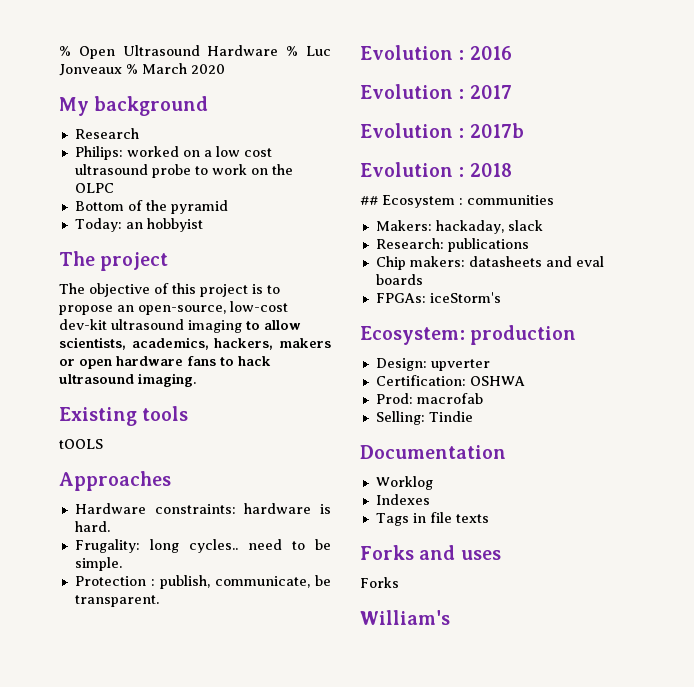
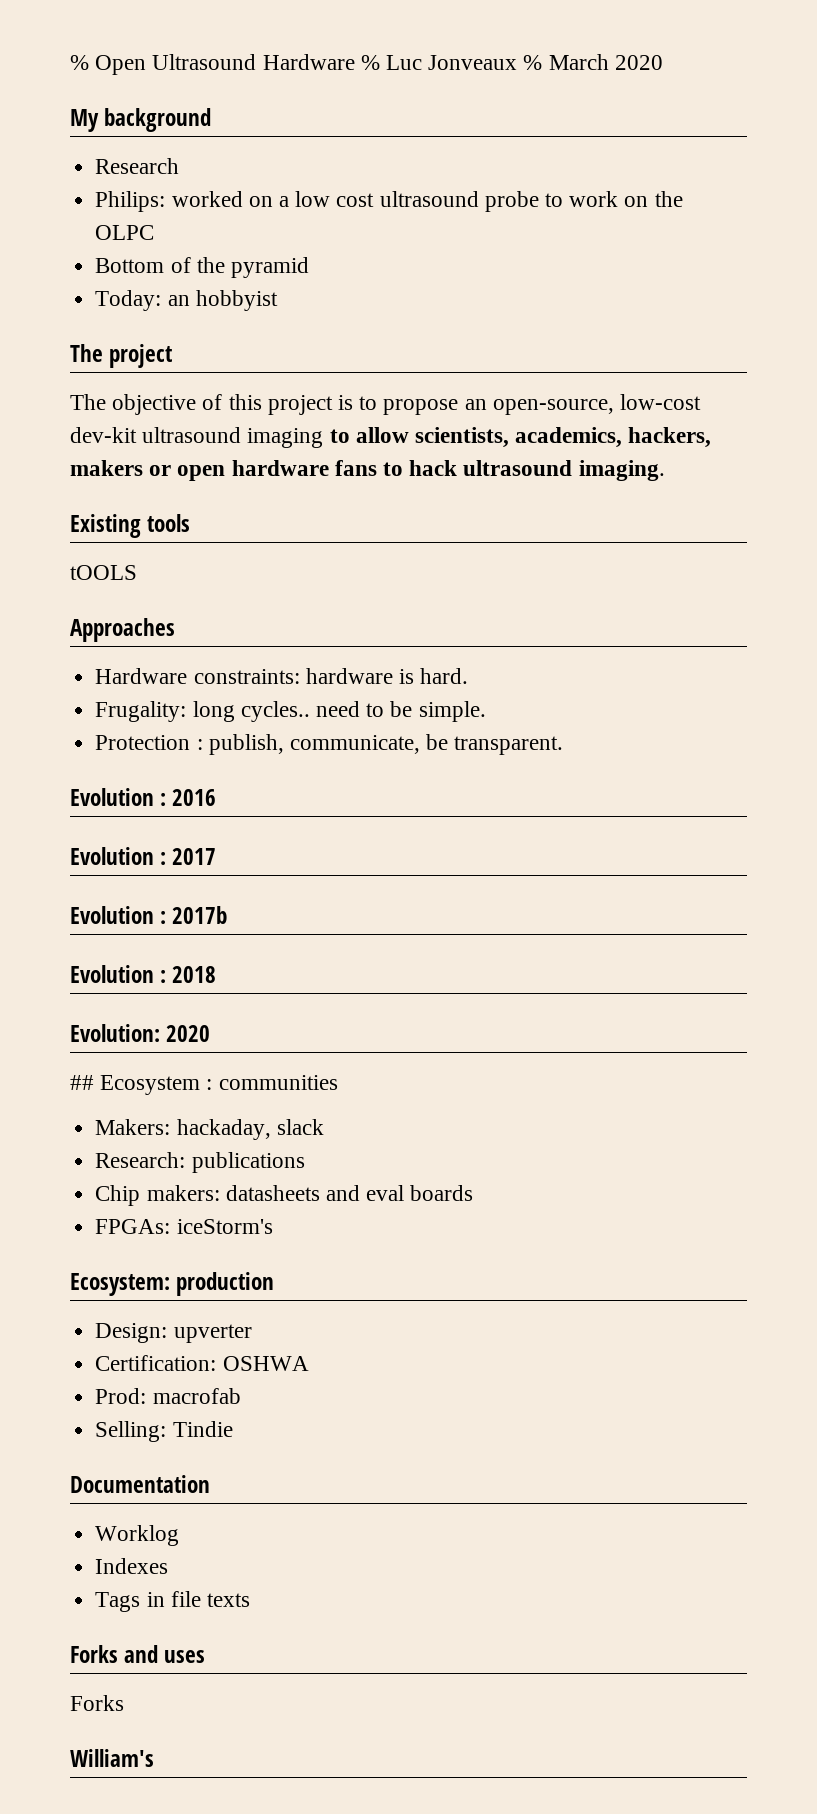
+ Evolution: 2020

